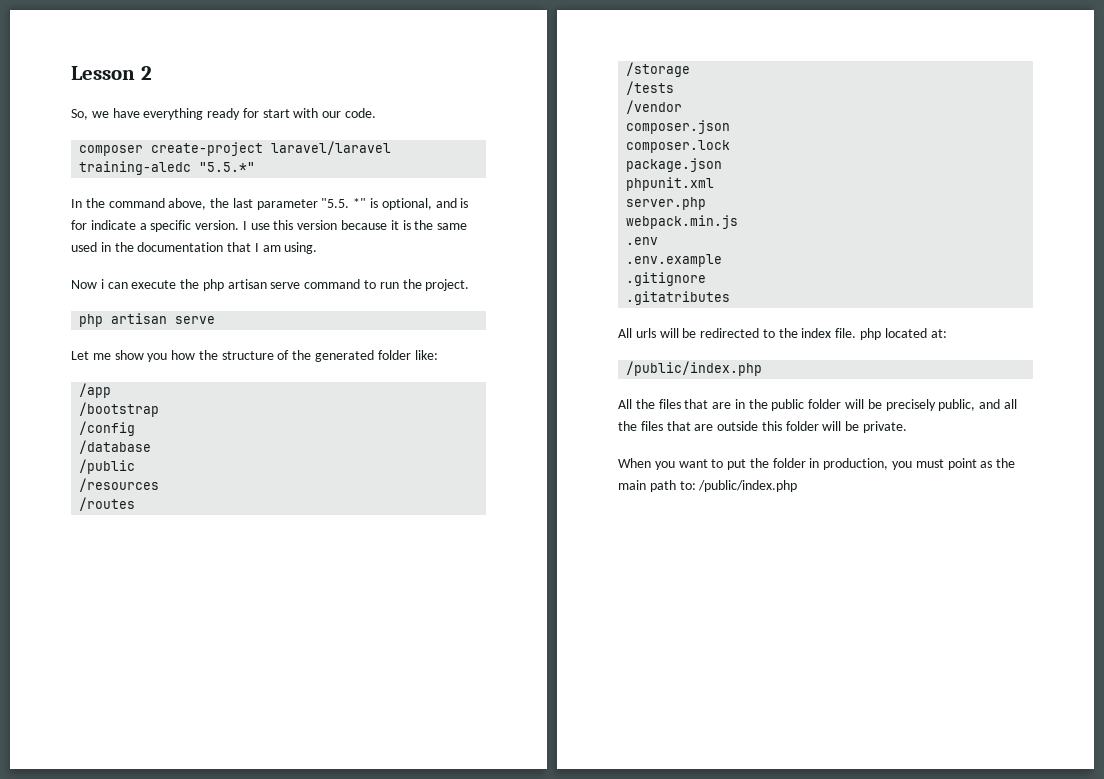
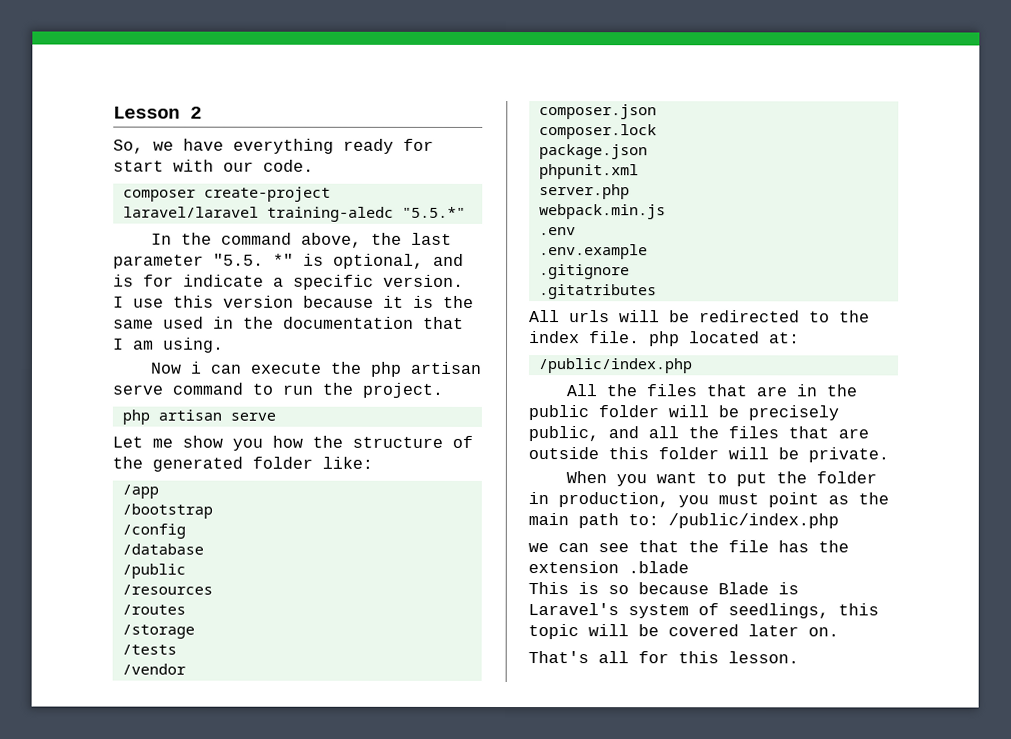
+ we can see that the file has the extension .blade
+ This is so because Blade is Laravel's system of seedlings, this topic will be covered later on.
+ That's all for this lesson.

